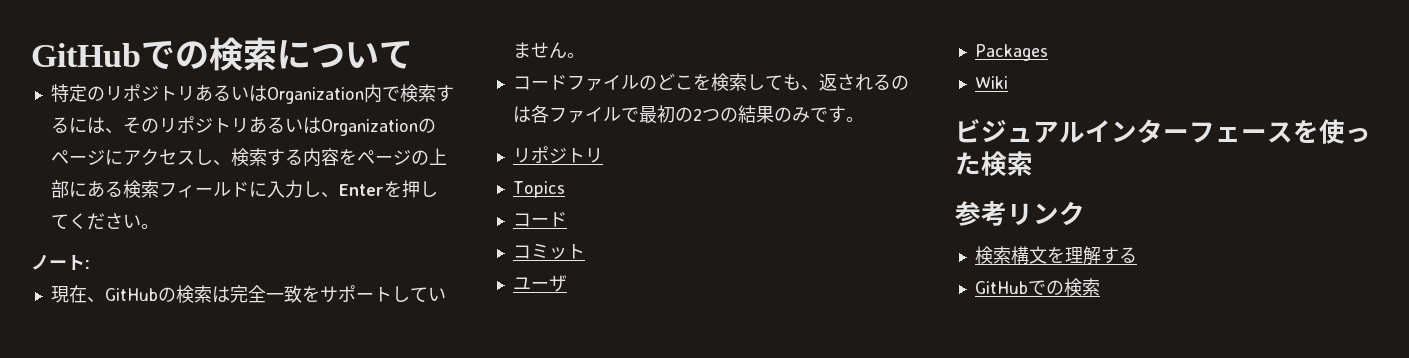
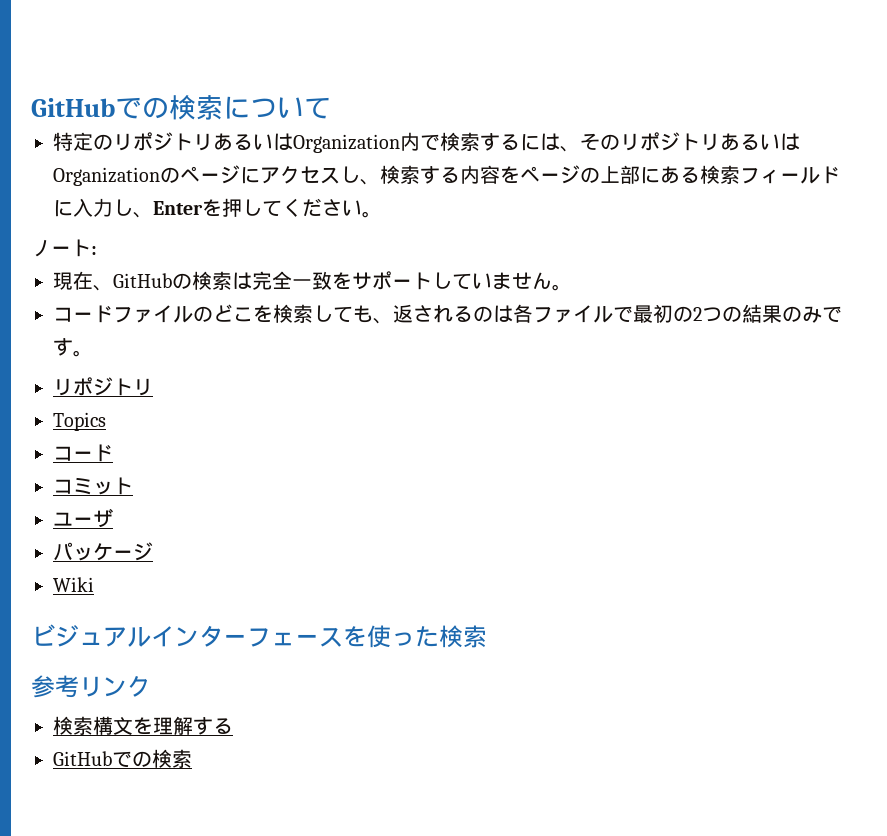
- Packages
+ パッケージ

